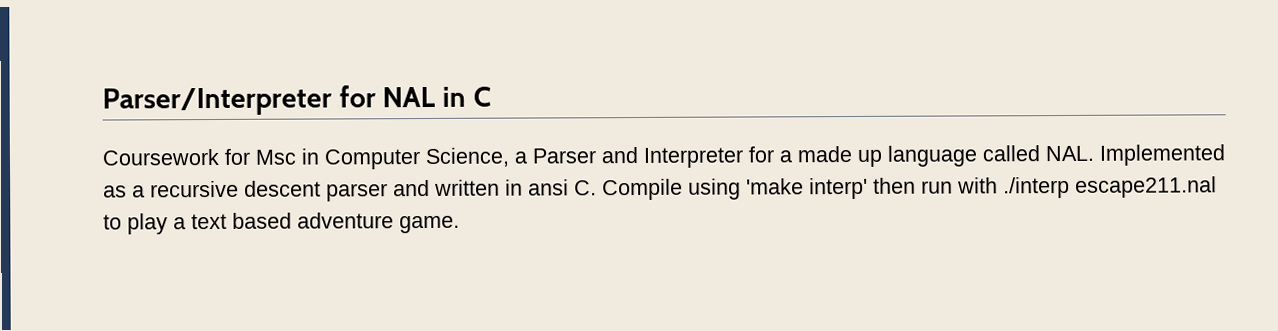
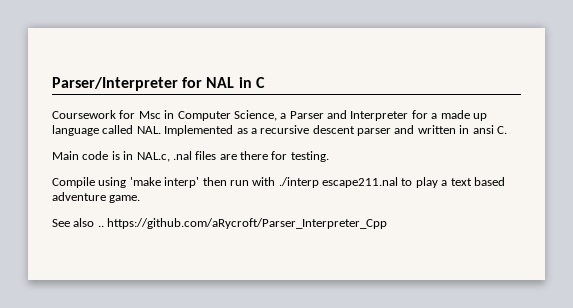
- Coursework for Msc in Computer Science, a Parser and Interpreter for a made up language called NAL. Implemented as a recursive descent parser and written in ansi C. Compile using 'make interp' then run with ./interp escape211.nal to play a text based adventure game.
+ Coursework for Msc in Computer Science, a Parser and Interpreter for a made up language called NAL. Implemented as a recursive descent parser and written in ansi C.
+ Main code is in NAL.c, .nal files are there for testing.
+ Compile using 'make interp' then run with ./interp escape211.nal to play a text based adventure game.
+ See also .. https://github.com/aRycroft/Parser_Interpreter_Cpp

